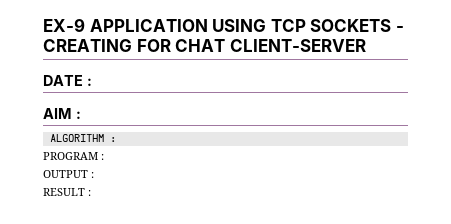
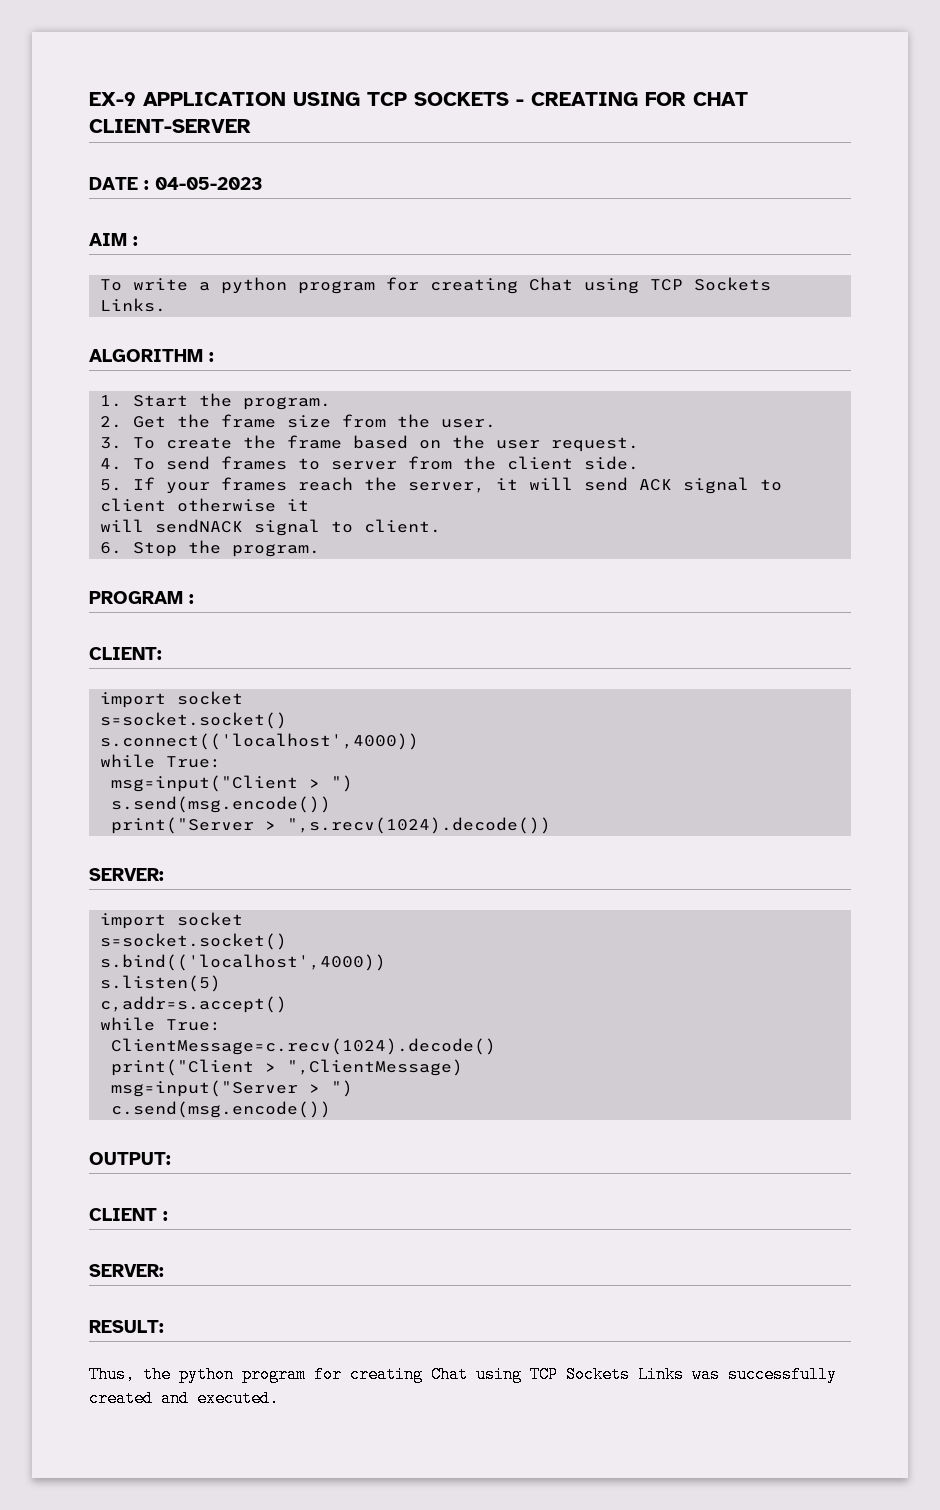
- DATE :
+ DATE : 04-05-2023
+ To write a python program for creating Chat using TCP Sockets Links.
  ALGORITHM :
+ 1. Start the program.
+ 2. Get the frame size from the user.
+ 3. To create the frame based on the user request.
+ 4. To send frames to server from the client side.
+ 5. If your frames reach the server, it will send ACK signal to client otherwise it
+ will sendNACK signal to client.
+ 6. Stop the program.
  PROGRAM :
- OUTPUT :
- RESULT :
+ CLIENT:
+ import socket
+ s=socket.socket()
+ s.connect(('localhost',4000))
+ while True:
+ msg=input("Client > ")
+ s.send(msg.encode())
+ print("Server > ",s.recv(1024).decode())
+ SERVER:
+ import socket
+ s=socket.socket()
+ s.bind(('localhost',4000))
+ s.listen(5)
+ c,addr=s.accept()
+ while True:
+ ClientMessage=c.recv(1024).decode()
+ print("Client > ",ClientMessage)
+ msg=input("Server > ")
+ c.send(msg.encode())
+ OUTPUT:
+ CLIENT :
+ SERVER:
+ RESULT:
+ Thus, the python program for creating Chat using TCP Sockets Links was successfully created and executed.

